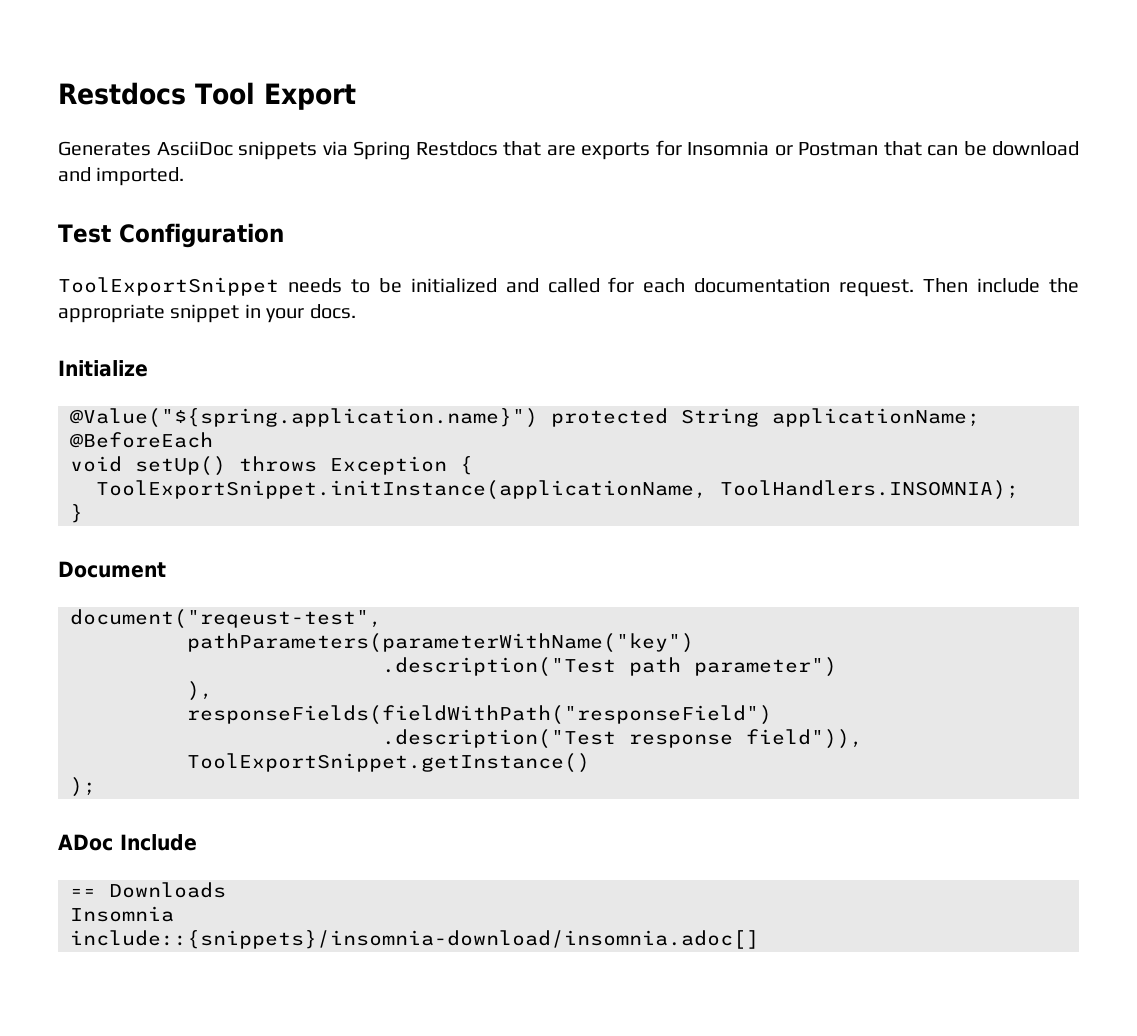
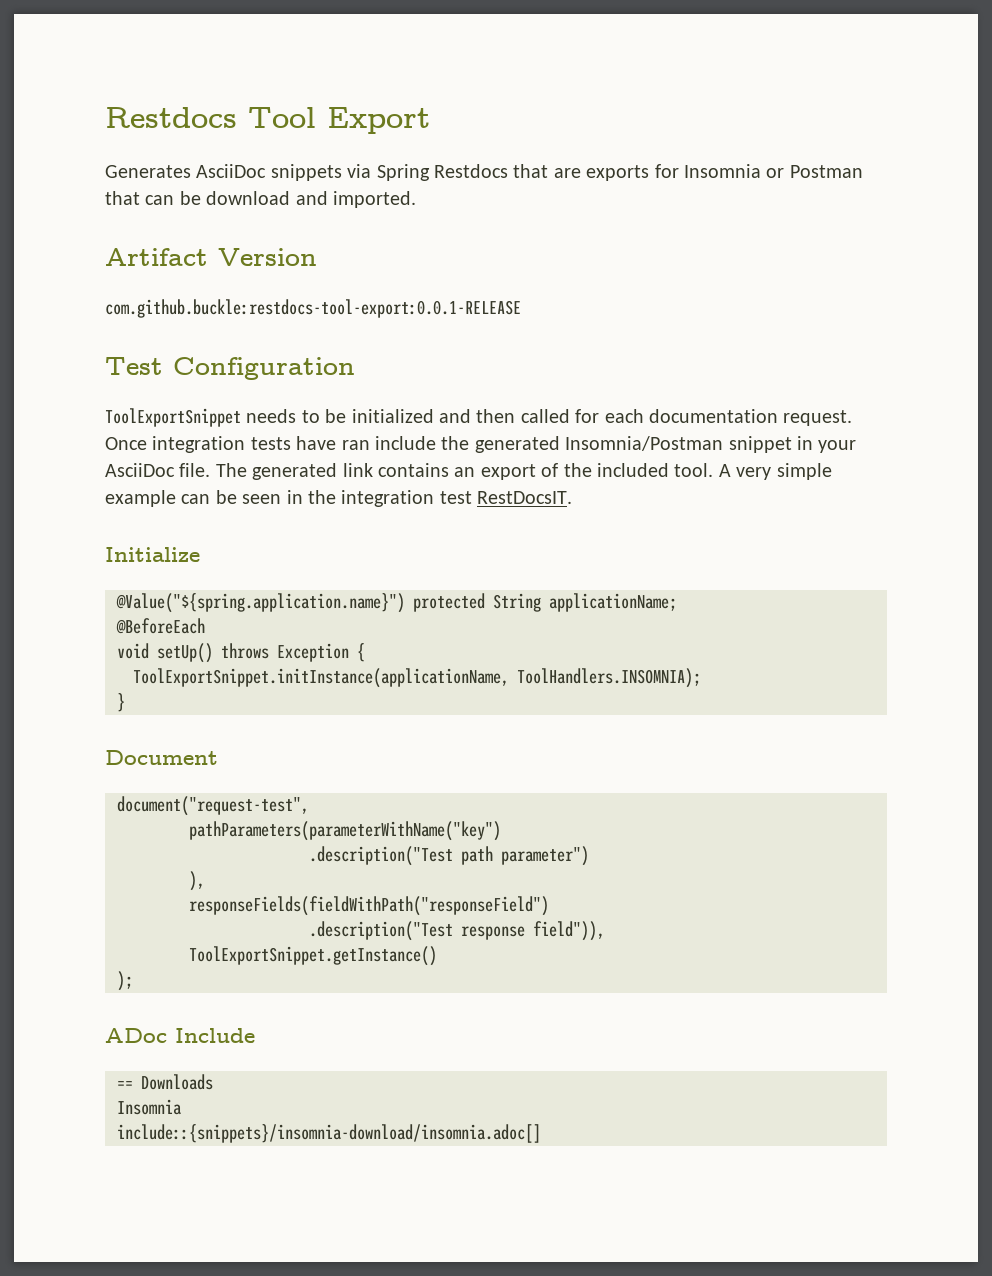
+ Artifact Version
+ com.github.buckle:restdocs-tool-export:0.0.1-RELEASE
- ToolExportSnippet needs to be initialized and called for each documentation request.
+ ToolExportSnippet needs to be initialized and then called for each documentation request.
- Then include the appropriate snippet in your docs.
+ Once integration tests have ran include the generated Insomnia/Postman snippet in your AsciiDoc file. The generated link contains an export of the included tool. A very simple example can be seen in the integration test RestDocsIT.
- document("reqeust-test",
+ document("request-test",

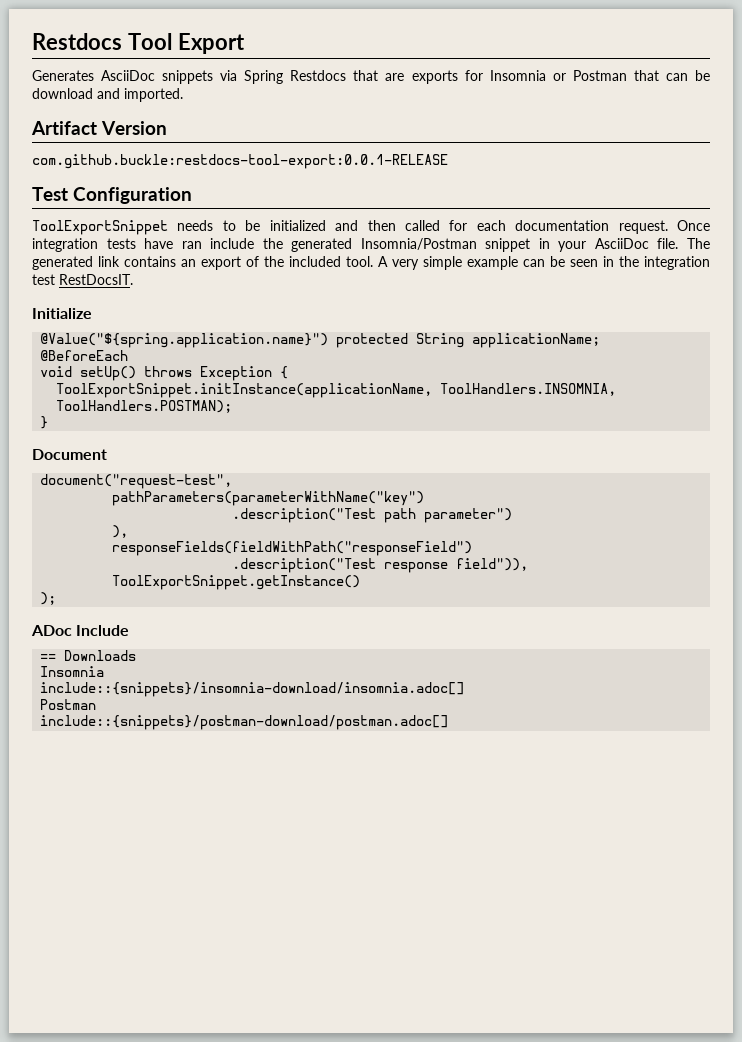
- ToolExportSnippet.initInstance(applicationName, ToolHandlers.INSOMNIA);
+ ToolExportSnippet.initInstance(applicationName, ToolHandlers.INSOMNIA, ToolHandlers.POSTMAN);
  include::{snippets}/insomnia-download/insomnia.adoc[]
+ Postman
+ include::{snippets}/postman-download/postman.adoc[]

